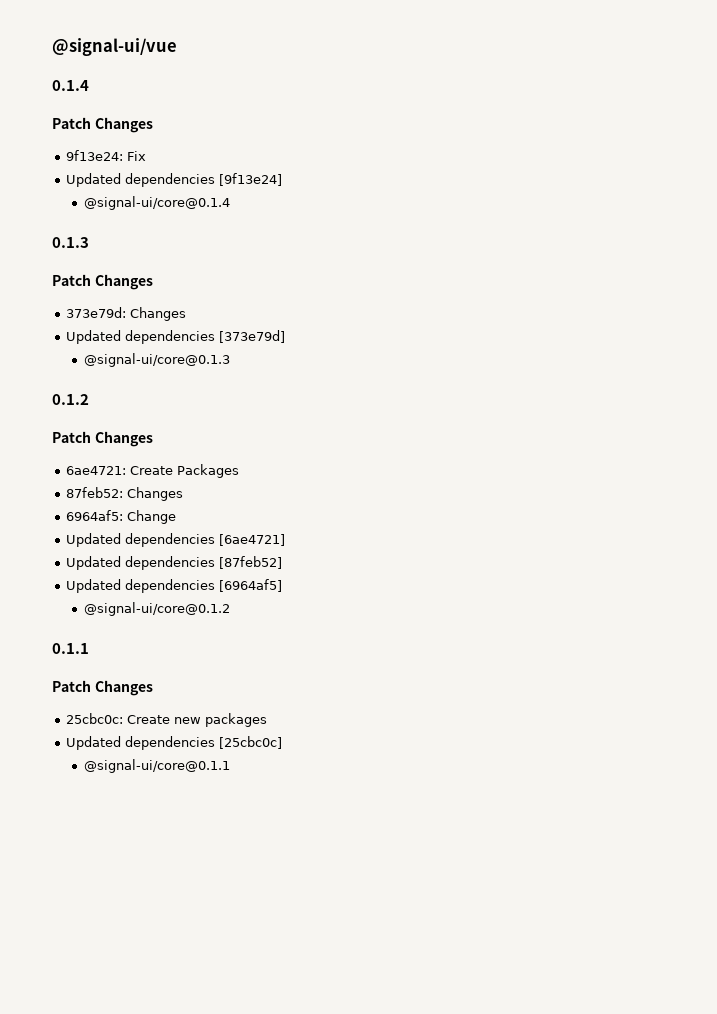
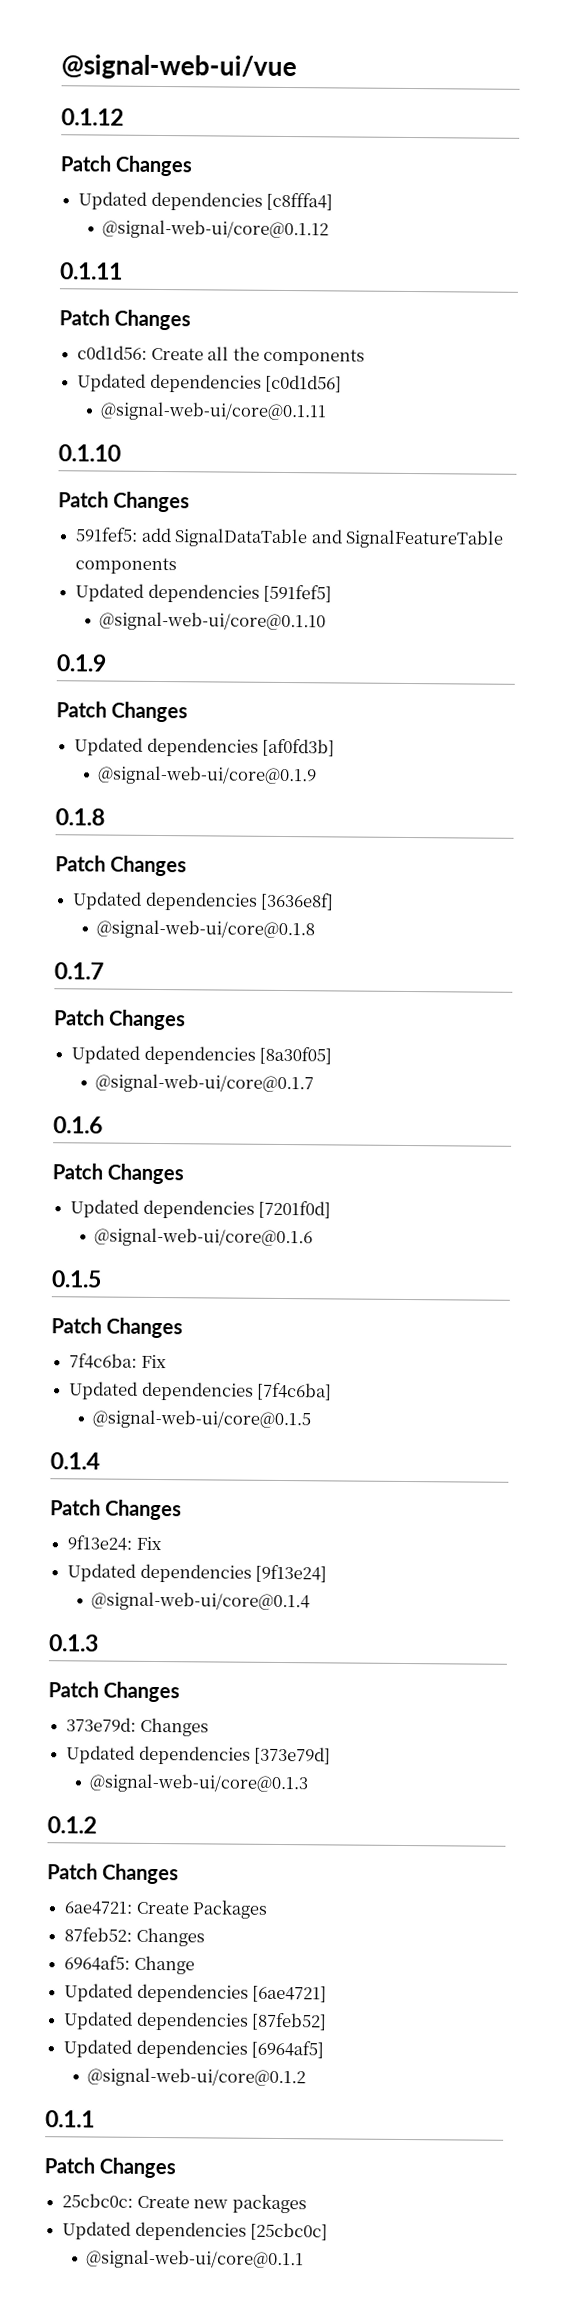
- @signal-ui/vue
+ @signal-web-ui/vue
+ 0.1.12
+ Patch Changes
+ Updated dependencies [c8fffa4]
+ @signal-web-ui/core@0.1.12
+ 0.1.11
+ Patch Changes
+ c0d1d56: Create all the components
+ Updated dependencies [c0d1d56]
+ @signal-web-ui/core@0.1.11
+ 0.1.10
+ Patch Changes
+ 591fef5: add SignalDataTable and SignalFeatureTable components
+ Updated dependencies [591fef5]
+ @signal-web-ui/core@0.1.10
+ 0.1.9
+ Patch Changes
+ Updated dependencies [af0fd3b]
+ @signal-web-ui/core@0.1.9
+ 0.1.8
+ Patch Changes
+ Updated dependencies [3636e8f]
+ @signal-web-ui/core@0.1.8
+ 0.1.7
+ Patch Changes
+ Updated dependencies [8a30f05]
+ @signal-web-ui/core@0.1.7
+ 0.1.6
+ Patch Changes
+ Updated dependencies [7201f0d]
+ @signal-web-ui/core@0.1.6
+ 0.1.5
+ Patch Changes
+ 7f4c6ba: Fix
+ Updated dependencies [7f4c6ba]
+ @signal-web-ui/core@0.1.5
- @signal-ui/core@0.1.4
+ @signal-web-ui/core@0.1.4
- @signal-ui/core@0.1.3
+ @signal-web-ui/core@0.1.3
- @signal-ui/core@0.1.2
+ @signal-web-ui/core@0.1.2
- @signal-ui/core@0.1.1
+ @signal-web-ui/core@0.1.1

